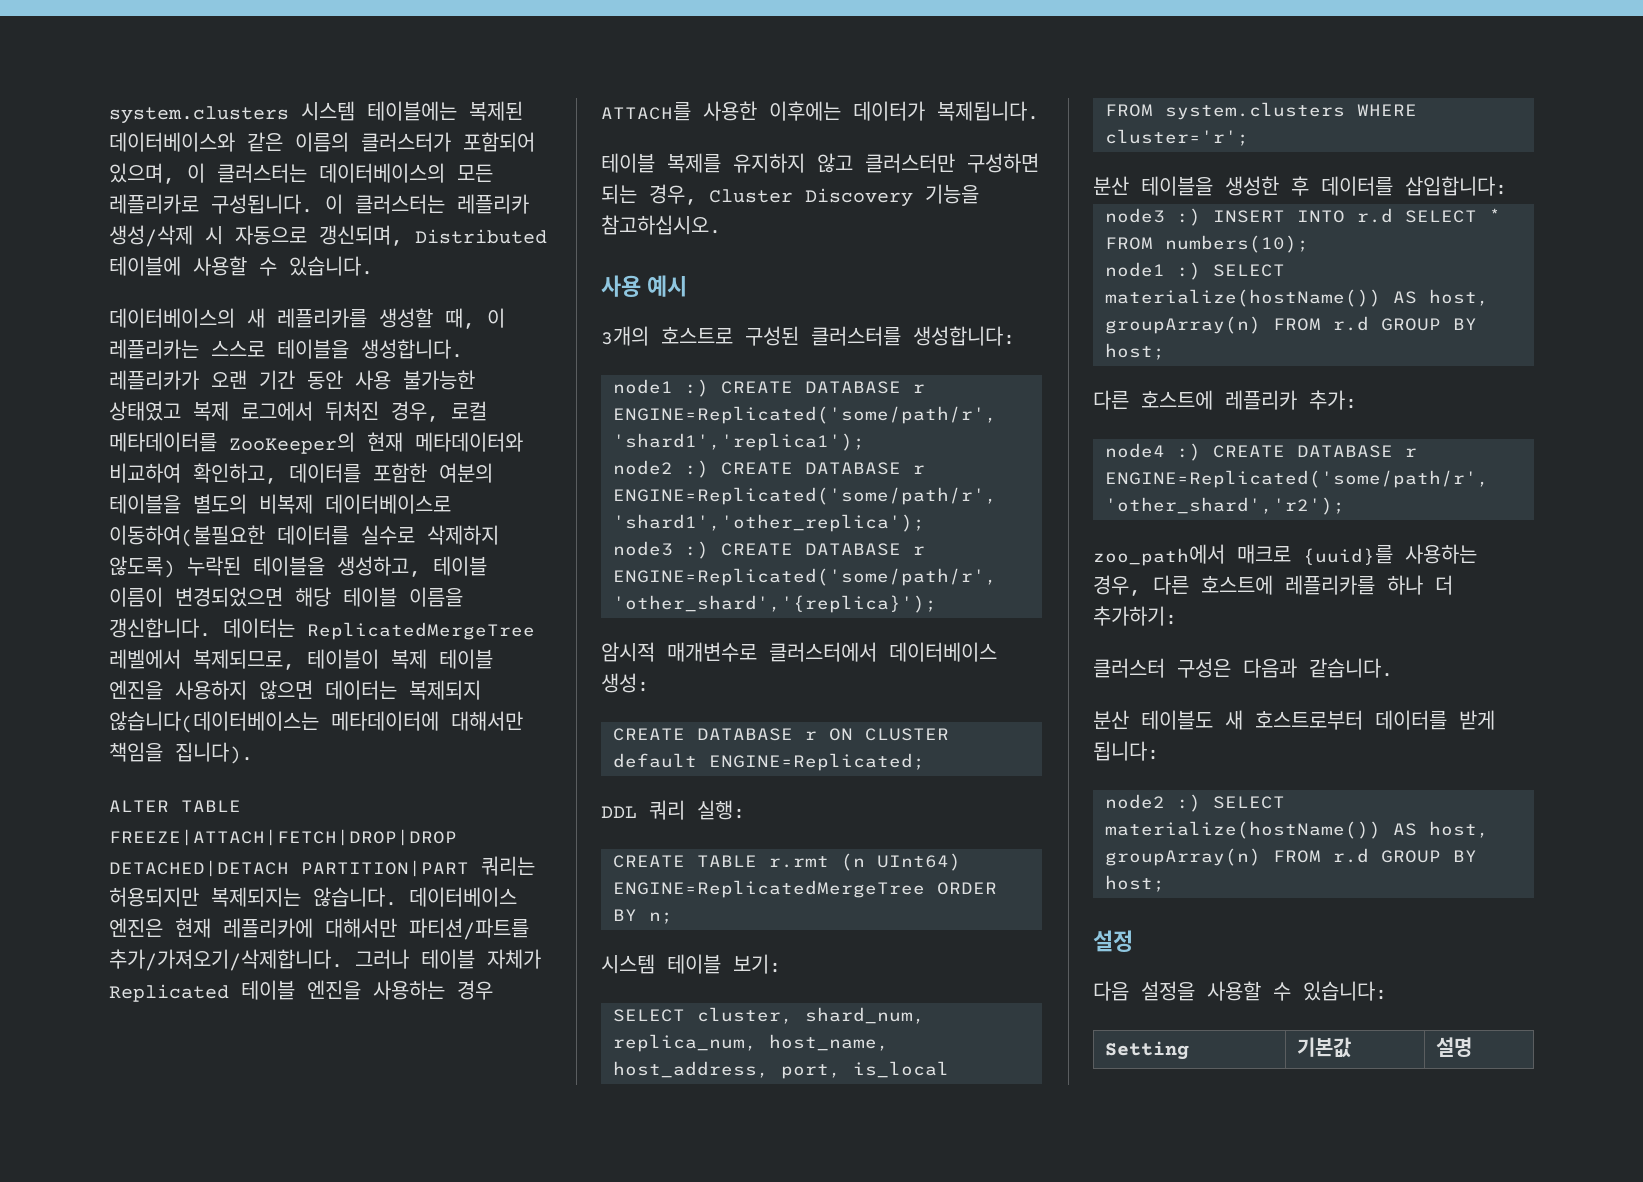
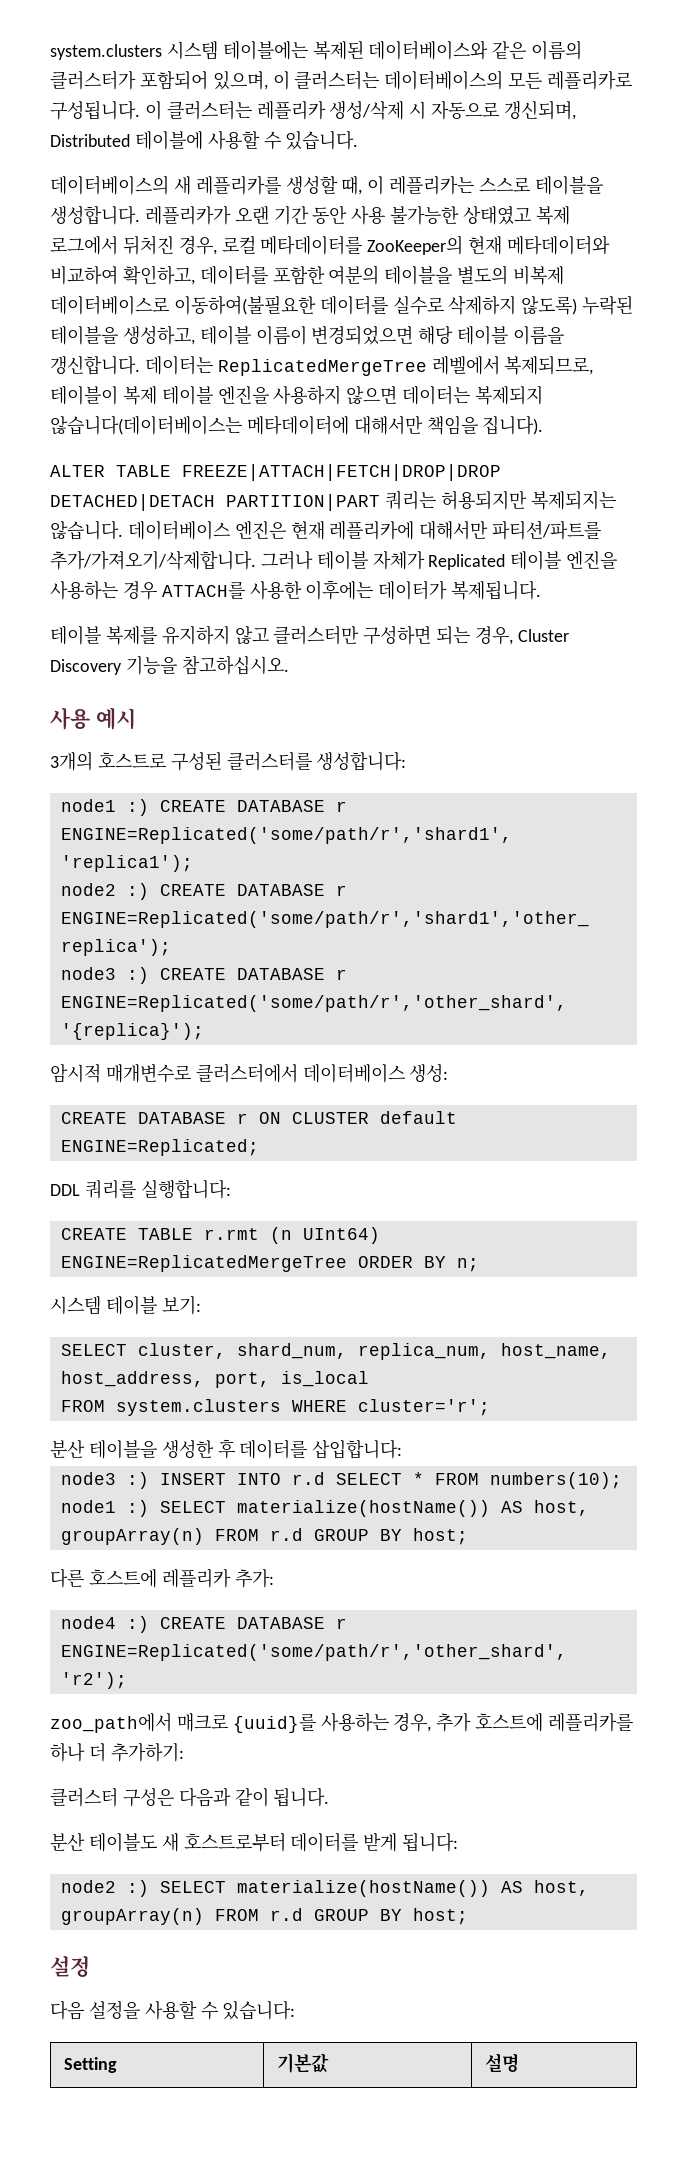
- DDL 쿼리 실행:
+ DDL 쿼리를 실행합니다:
- zoo_path에서 매크로 {uuid}를 사용하는 경우, 다른 호스트에 레플리카를 하나 더 추가하기:
+ zoo_path에서 매크로 {uuid}를 사용하는 경우, 추가 호스트에 레플리카를 하나 더 추가하기:
- 클러스터 구성은 다음과 같습니다.
+ 클러스터 구성은 다음과 같이 됩니다.

